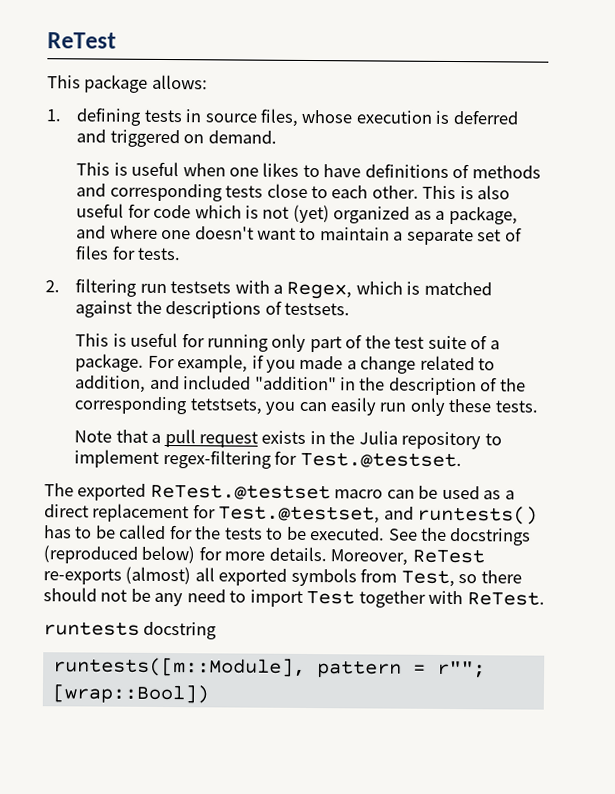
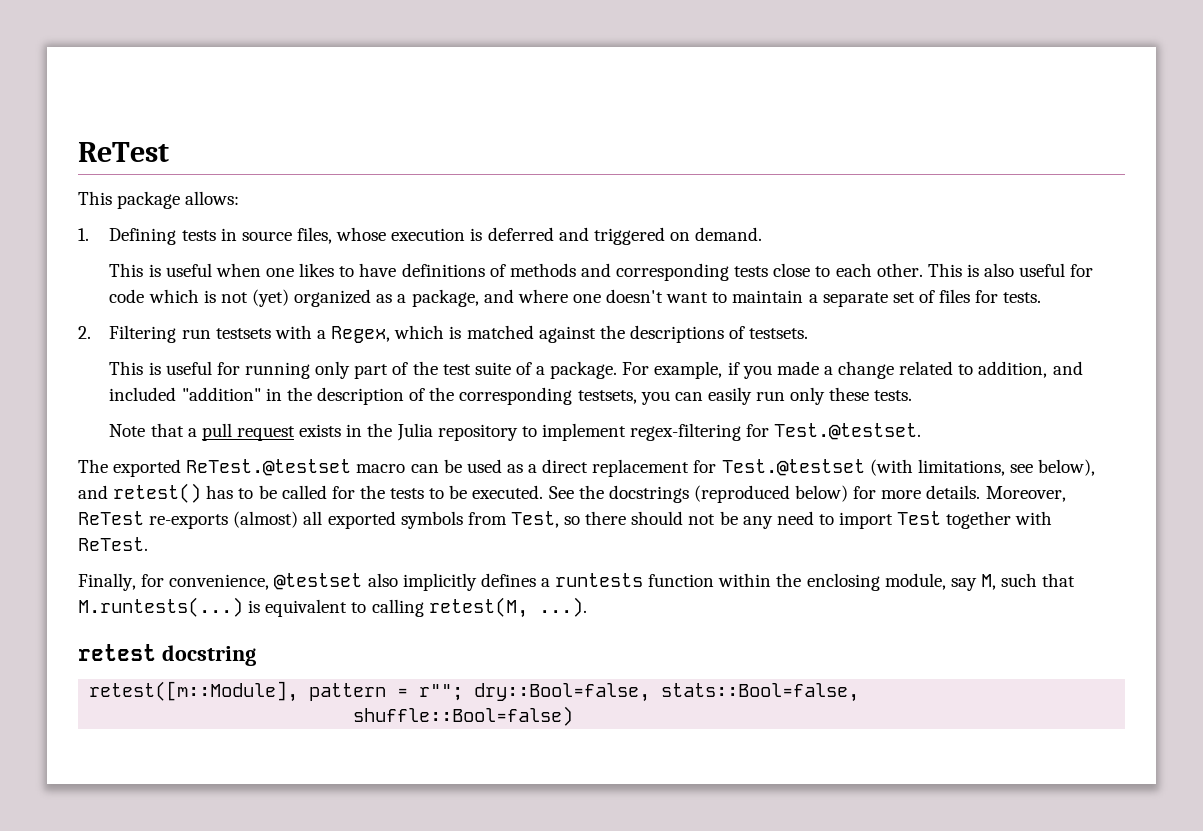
- 1. defining tests in source files, whose execution is deferred and triggered on demand.
+ 1. Defining tests in source files, whose execution is deferred and triggered on demand.
- 2. filtering run testsets with a Regex, which is matched against the descriptions of testsets.
+ 2. Filtering run testsets with a Regex, which is matched against the descriptions of testsets.
- For example, if you made a change related to addition, and included "addition" in the description of the corresponding tetstsets, you can easily run only these tests.
+ For example, if you made a change related to addition, and included "addition" in the description of the corresponding testsets, you can easily run only these tests.
- The exported ReTest.@testset macro can be used as a direct replacement for Test.@testset, and runtests() has to be called for the tests to be executed.
+ The exported ReTest.@testset macro can be used as a direct replacement for Test.@testset (with limitations, see below), and retest() has to be called for the tests to be executed.
- runtests docstring
+ Finally, for convenience, @testset also implicitly defines a runtests function within the enclosing module, say M, such that M.runtests(...) is equivalent to calling retest(M, ...).
+ retest docstring
- runtests([m::Module], pattern = r""; [wrap::Bool])
+ retest([m::Module], pattern = r""; dry::Bool=false, stats::Bool=false,
+ shuffle::Bool=false)

